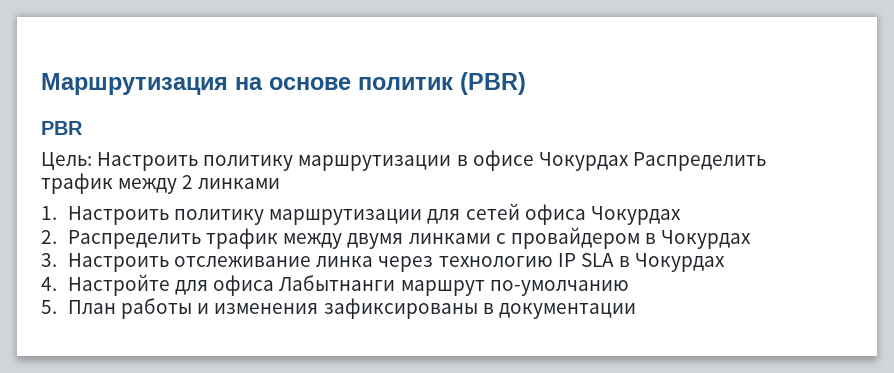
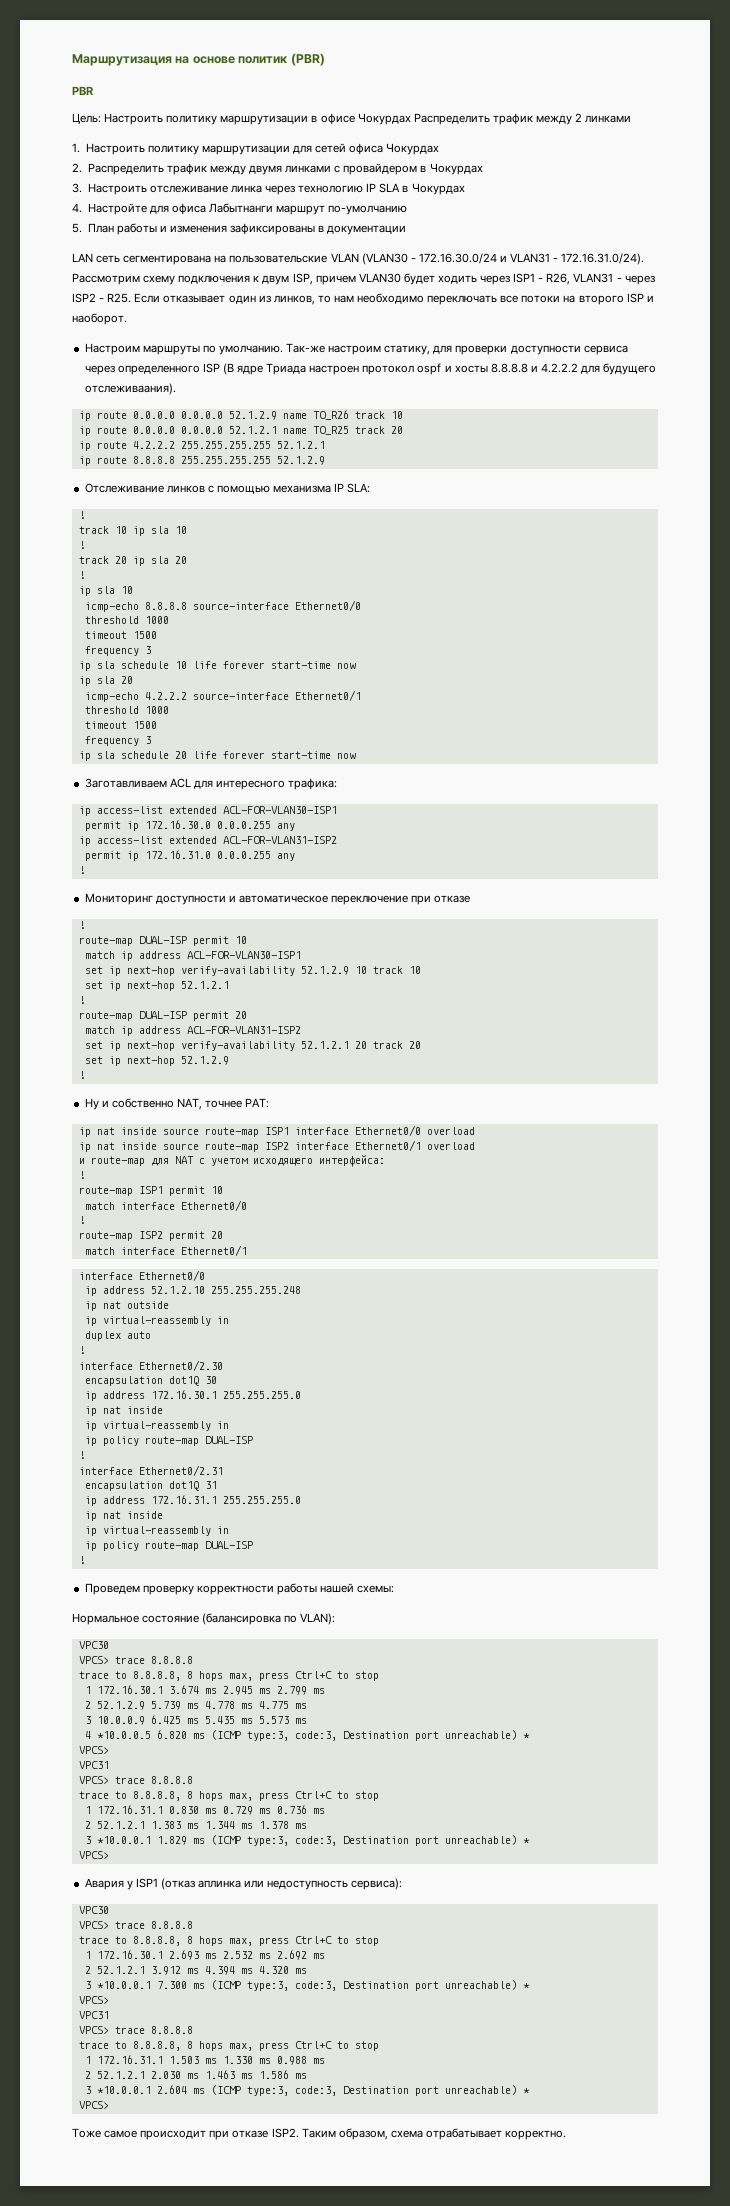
+ LAN сеть сегментирована на пользовательские VLAN (VLAN30 - 172.16.30.0/24 и VLAN31 - 172.16.31.0/24). Рассмотрим схему подключения к двум ISP, причем VLAN30 будет ходить через ISP1 - R26, VLAN31 - через ISP2 - R25. Если отказывает один из линков, то нам необходимо переключать все потоки на второго ISP и наоборот.
+ Настроим маршруты по умолчанию. Так-же настроим статику, для проверки доступности сервиса через определенного ISP (В ядре Триада настроен протокол ospf и хосты 8.8.8.8 и 4.2.2.2 для будущего отслеживаания).
+ ip route 0.0.0.0 0.0.0.0 52.1.2.9 name TO_R26 track 10
+ ip route 0.0.0.0 0.0.0.0 52.1.2.1 name TO_R25 track 20
+ ip route 4.2.2.2 255.255.255.255 52.1.2.1
+ ip route 8.8.8.8 255.255.255.255 52.1.2.9
+ Отслеживание линков с помощью механизма IP SLA:
+ !
+ track 10 ip sla 10
+ !
+ track 20 ip sla 20
+ !
+ ip sla 10
+ icmp-echo 8.8.8.8 source-interface Ethernet0/0
+ threshold 1000
+ timeout 1500
+ frequency 3
+ ip sla schedule 10 life forever start-time now
+ ip sla 20
+ icmp-echo 4.2.2.2 source-interface Ethernet0/1
+ threshold 1000
+ timeout 1500
+ frequency 3
+ ip sla schedule 20 life forever start-time now
+ Заготавливаем ACL для интересного трафика:
+ ip access-list extended ACL-FOR-VLAN30-ISP1
+ permit ip 172.16.30.0 0.0.0.255 any
+ ip access-list extended ACL-FOR-VLAN31-ISP2
+ permit ip 172.16.31.0 0.0.0.255 any
+ !
+ Мониторинг доступности и автоматическое переключение при отказе
+ !
+ route-map DUAL-ISP permit 10
+ match ip address ACL-FOR-VLAN30-ISP1
+ set ip next-hop verify-availability 52.1.2.9 10 track 10
+ set ip next-hop 52.1.2.1
+ !
+ route-map DUAL-ISP permit 20
+ match ip address ACL-FOR-VLAN31-ISP2
+ set ip next-hop verify-availability 52.1.2.1 20 track 20
+ set ip next-hop 52.1.2.9
+ !
+ Ну и собственно NAT, точнее PAT:
+ ip nat inside source route-map ISP1 interface Ethernet0/0 overload
+ ip nat inside source route-map ISP2 interface Ethernet0/1 overload
+ и route-map для NAT с учетом исходящего интерфейса:
+ !
+ route-map ISP1 permit 10
+ match interface Ethernet0/0
+ !
+ route-map ISP2 permit 20
+ match interface Ethernet0/1
+ interface Ethernet0/0
+ ip address 52.1.2.10 255.255.255.248
+ ip nat outside
+ ip virtual-reassembly in
+ duplex auto
+ !
+ interface Ethernet0/2.30
+ encapsulation dot1Q 30
+ ip address 172.16.30.1 255.255.255.0
+ ip nat inside
+ ip virtual-reassembly in
+ ip policy route-map DUAL-ISP
+ !
+ interface Ethernet0/2.31
+ encapsulation dot1Q 31
+ ip address 172.16.31.1 255.255.255.0
+ ip nat inside
+ ip virtual-reassembly in
+ ip policy route-map DUAL-ISP
+ !
+ Проведем проверку корректности работы нашей схемы:
+ Нормальное состояние (балансировка по VLAN):
+ VPC30
+ VPCS> trace 8.8.8.8
+ trace to 8.8.8.8, 8 hops max, press Ctrl+C to stop
+ 1 172.16.30.1 3.674 ms 2.945 ms 2.799 ms
+ 2 52.1.2.9 5.739 ms 4.778 ms 4.775 ms
+ 3 10.0.0.9 6.425 ms 5.435 ms 5.573 ms
+ 4 *10.0.0.5 6.820 ms (ICMP type:3, code:3, Destination port unreachable) *
+ VPCS>
+ VPC31
+ VPCS> trace 8.8.8.8
+ trace to 8.8.8.8, 8 hops max, press Ctrl+C to stop
+ 1 172.16.31.1 0.830 ms 0.729 ms 0.736 ms
+ 2 52.1.2.1 1.383 ms 1.344 ms 1.378 ms
+ 3 *10.0.0.1 1.829 ms (ICMP type:3, code:3, Destination port unreachable) *
+ VPCS>
+ Авария у ISP1 (отказ аплинка или недоступность сервиса):
+ VPC30
+ VPCS> trace 8.8.8.8
+ trace to 8.8.8.8, 8 hops max, press Ctrl+C to stop
+ 1 172.16.30.1 2.693 ms 2.532 ms 2.692 ms
+ 2 52.1.2.1 3.912 ms 4.394 ms 4.320 ms
+ 3 *10.0.0.1 7.300 ms (ICMP type:3, code:3, Destination port unreachable) *
+ VPCS>
+ VPC31
+ VPCS> trace 8.8.8.8
+ trace to 8.8.8.8, 8 hops max, press Ctrl+C to stop
+ 1 172.16.31.1 1.503 ms 1.330 ms 0.988 ms
+ 2 52.1.2.1 2.030 ms 1.463 ms 1.586 ms
+ 3 *10.0.0.1 2.604 ms (ICMP type:3, code:3, Destination port unreachable) *
+ VPCS>
+ Тоже самое происходит при отказе ISP2. Таким образом, cхема отрабатывает корректно.

